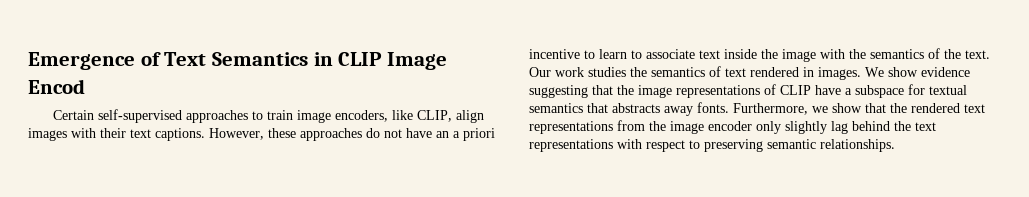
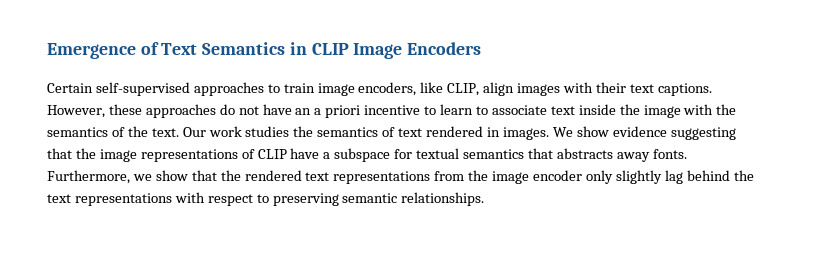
- Emergence of Text Semantics in CLIP Image Encod
+ Emergence of Text Semantics in CLIP Image Encoders

